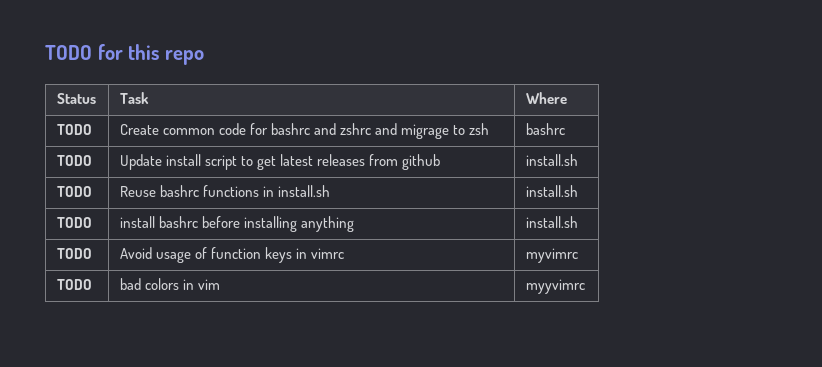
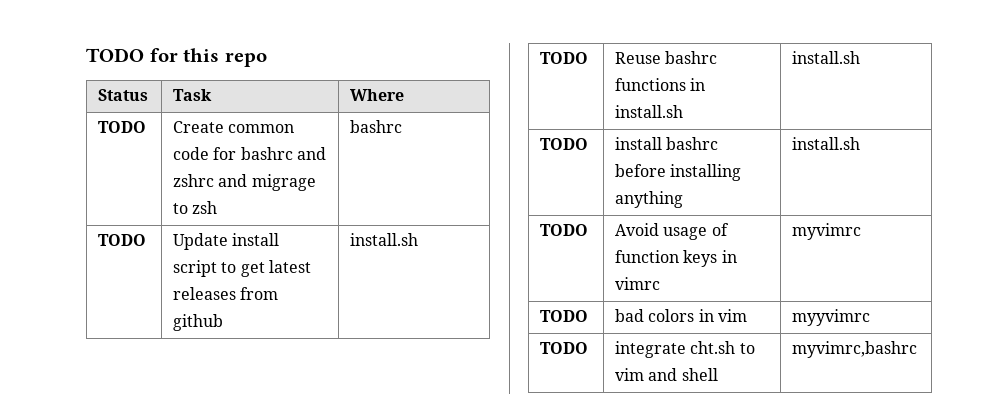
+ TODO | integrate cht.sh to vim and shell | myvimrc,bashrc

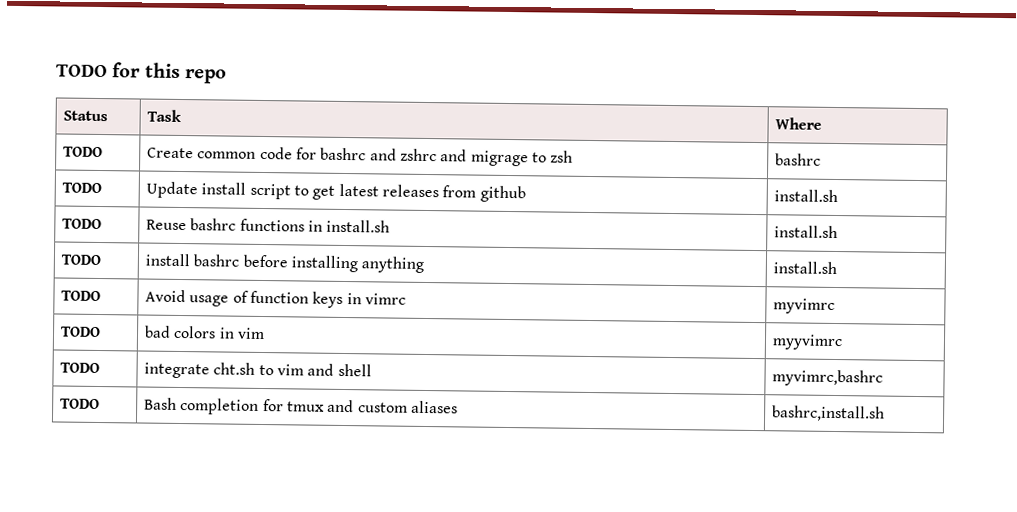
+ TODO | Bash completion for tmux and custom aliases | bashrc,install.sh

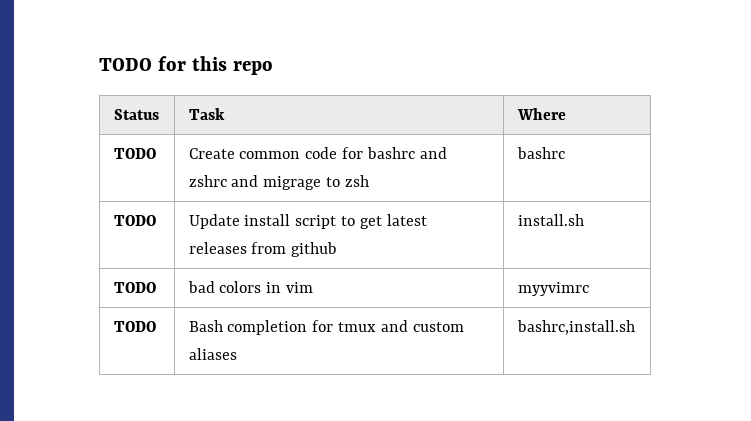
- TODO | Reuse bashrc functions in install.sh | install.sh
- TODO | install bashrc before installing anything | install.sh
- TODO | Avoid usage of function keys in vimrc | myvimrc
- TODO | integrate cht.sh to vim and shell | myvimrc,bashrc

